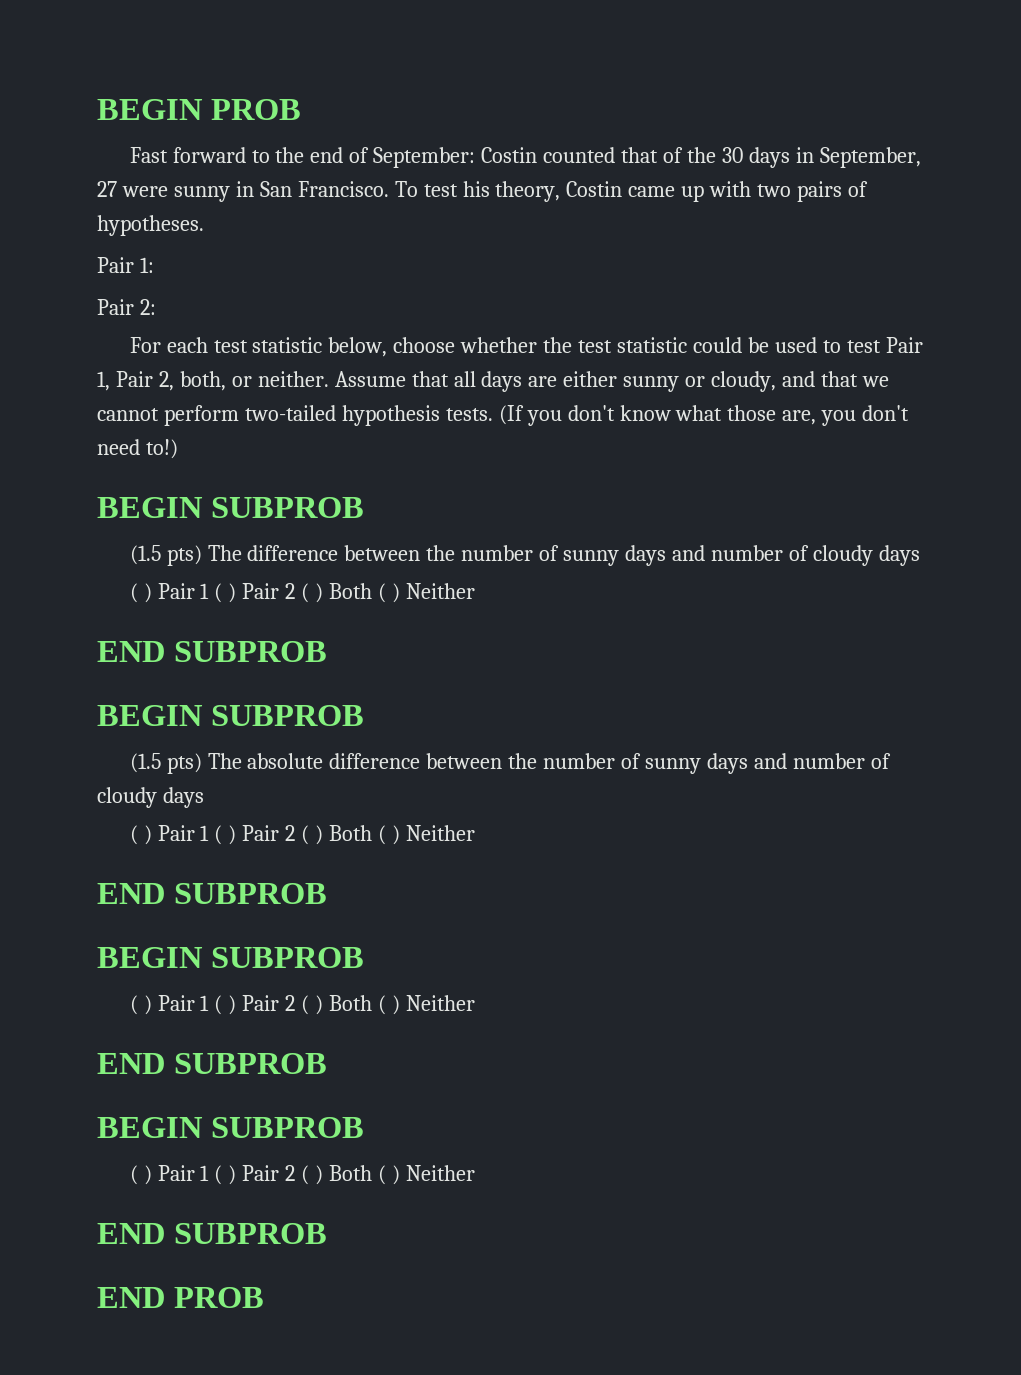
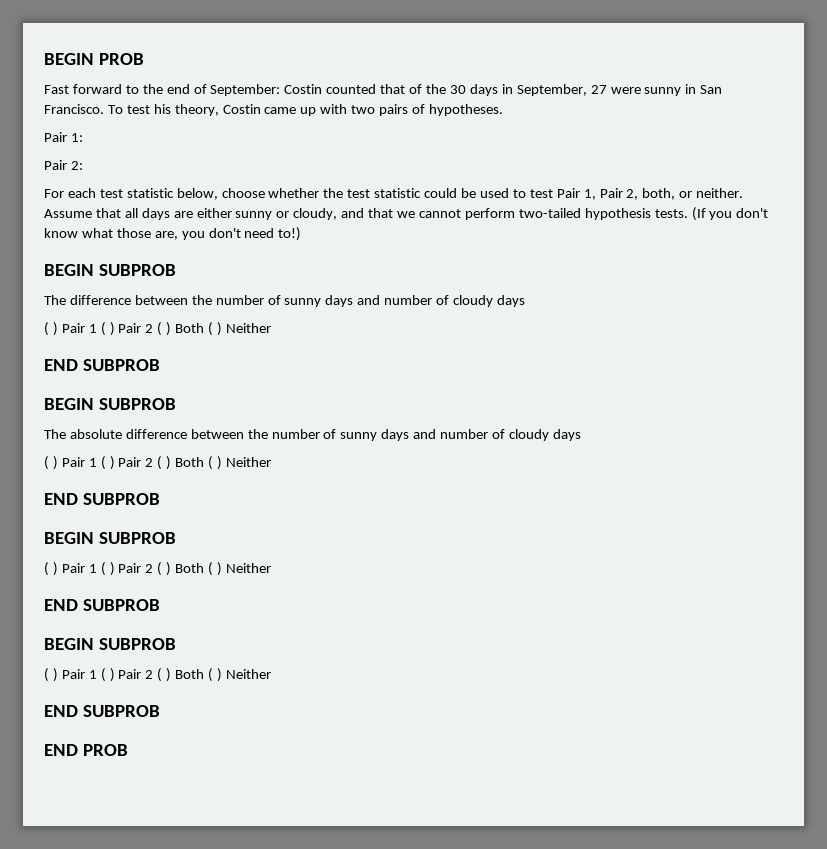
- (1.5 pts) The difference between the number of sunny days and number of cloudy days
+ The difference between the number of sunny days and number of cloudy days
- (1.5 pts) The absolute difference between the number of sunny days and number of cloudy days
+ The absolute difference between the number of sunny days and number of cloudy days

